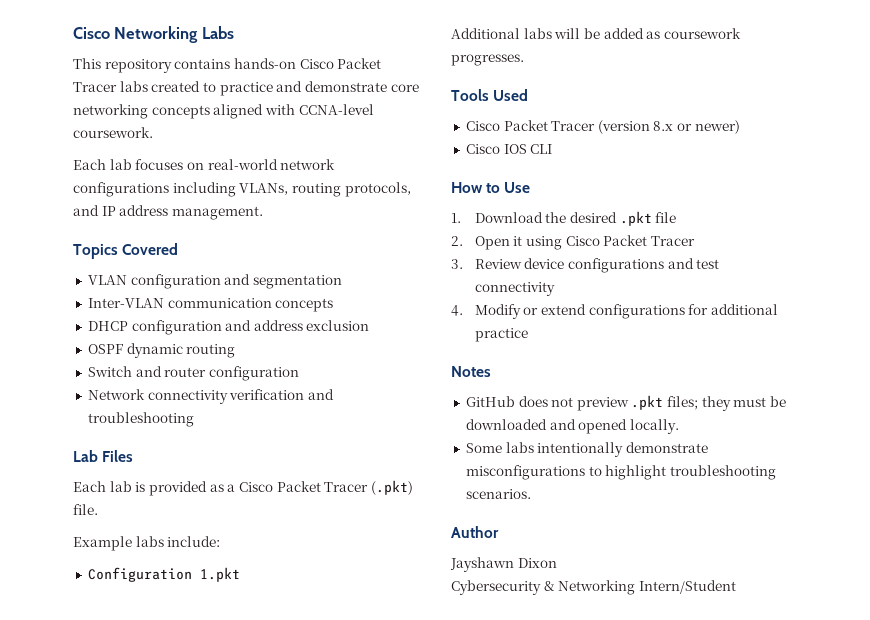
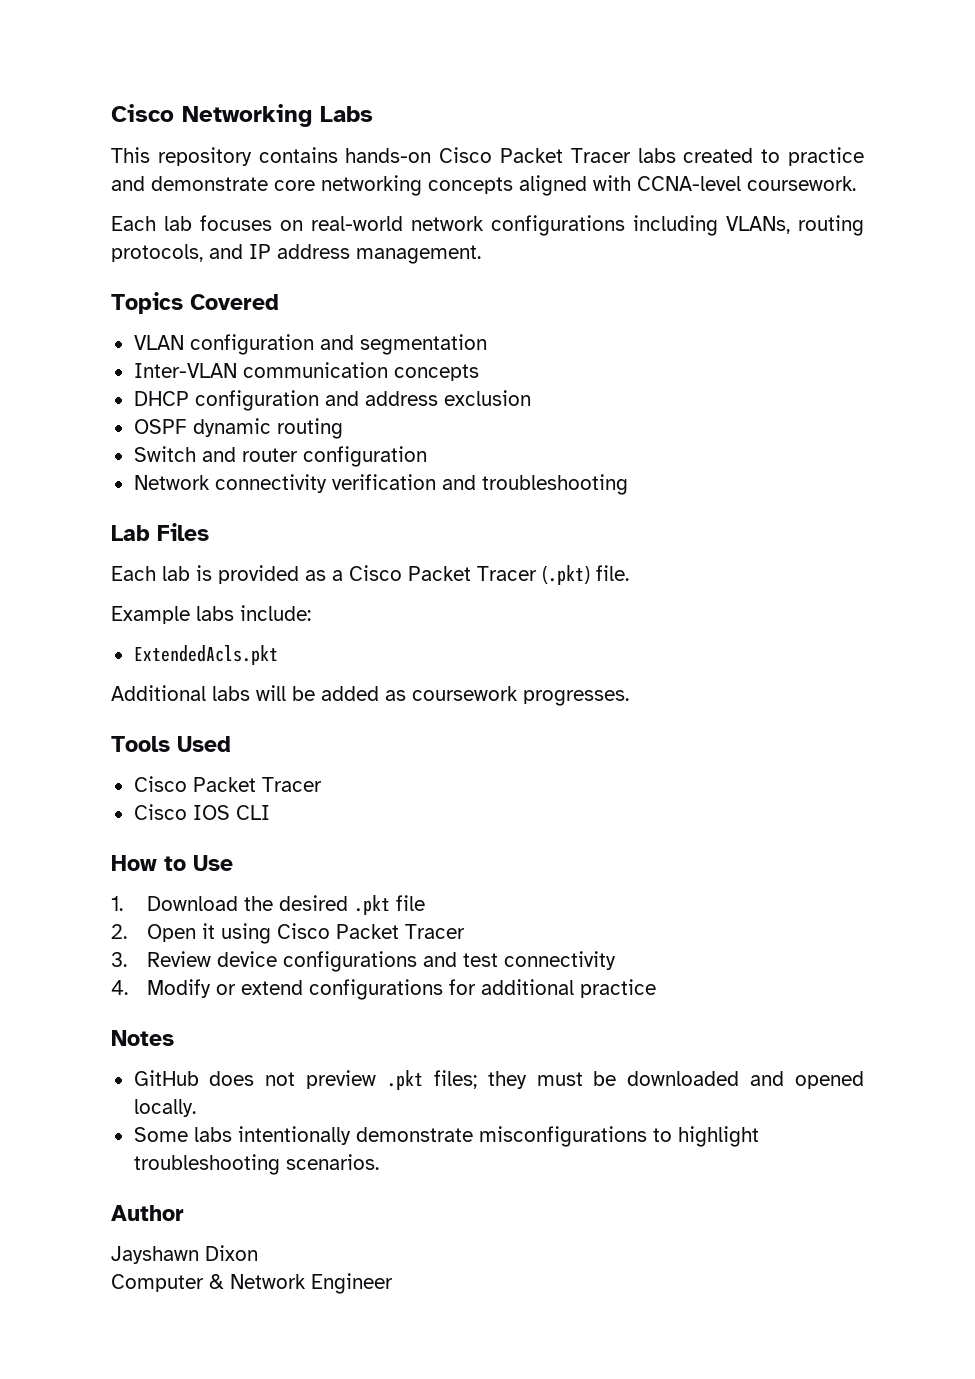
- Configuration 1.pkt
+ ExtendedAcls.pkt
  Tools Used
- Cisco Packet Tracer (version 8.x or newer)
+ Cisco Packet Tracer
- Cybersecurity & Networking Intern/Student
+ Computer & Network Engineer

